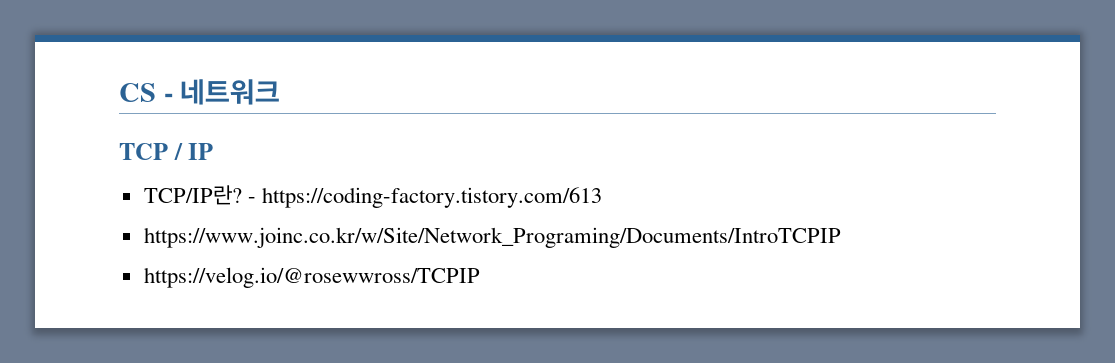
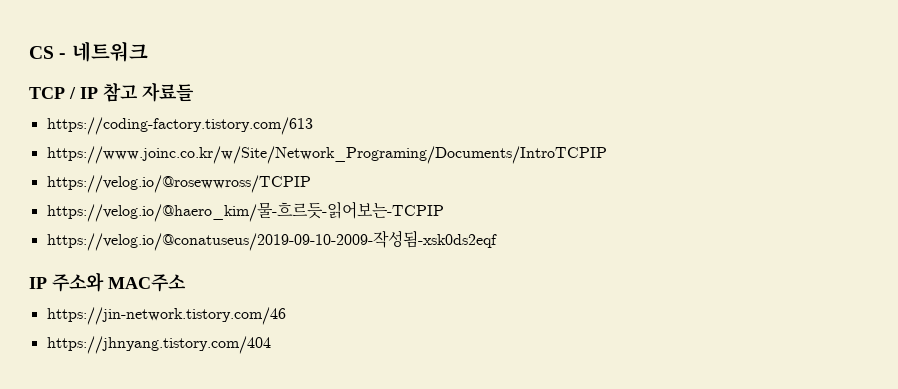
- TCP / IP
- TCP/IP란? - https://coding-factory.tistory.com/613
+ TCP / IP 참고 자료들
+ https://coding-factory.tistory.com/613
+ https://velog.io/@haero_kim/물-흐르듯-읽어보는-TCPIP
+ https://velog.io/@conatuseus/2019-09-10-2009-작성됨-xsk0ds2eqf
+ IP 주소와 MAC주소
+ https://jin-network.tistory.com/46
+ https://jhnyang.tistory.com/404

